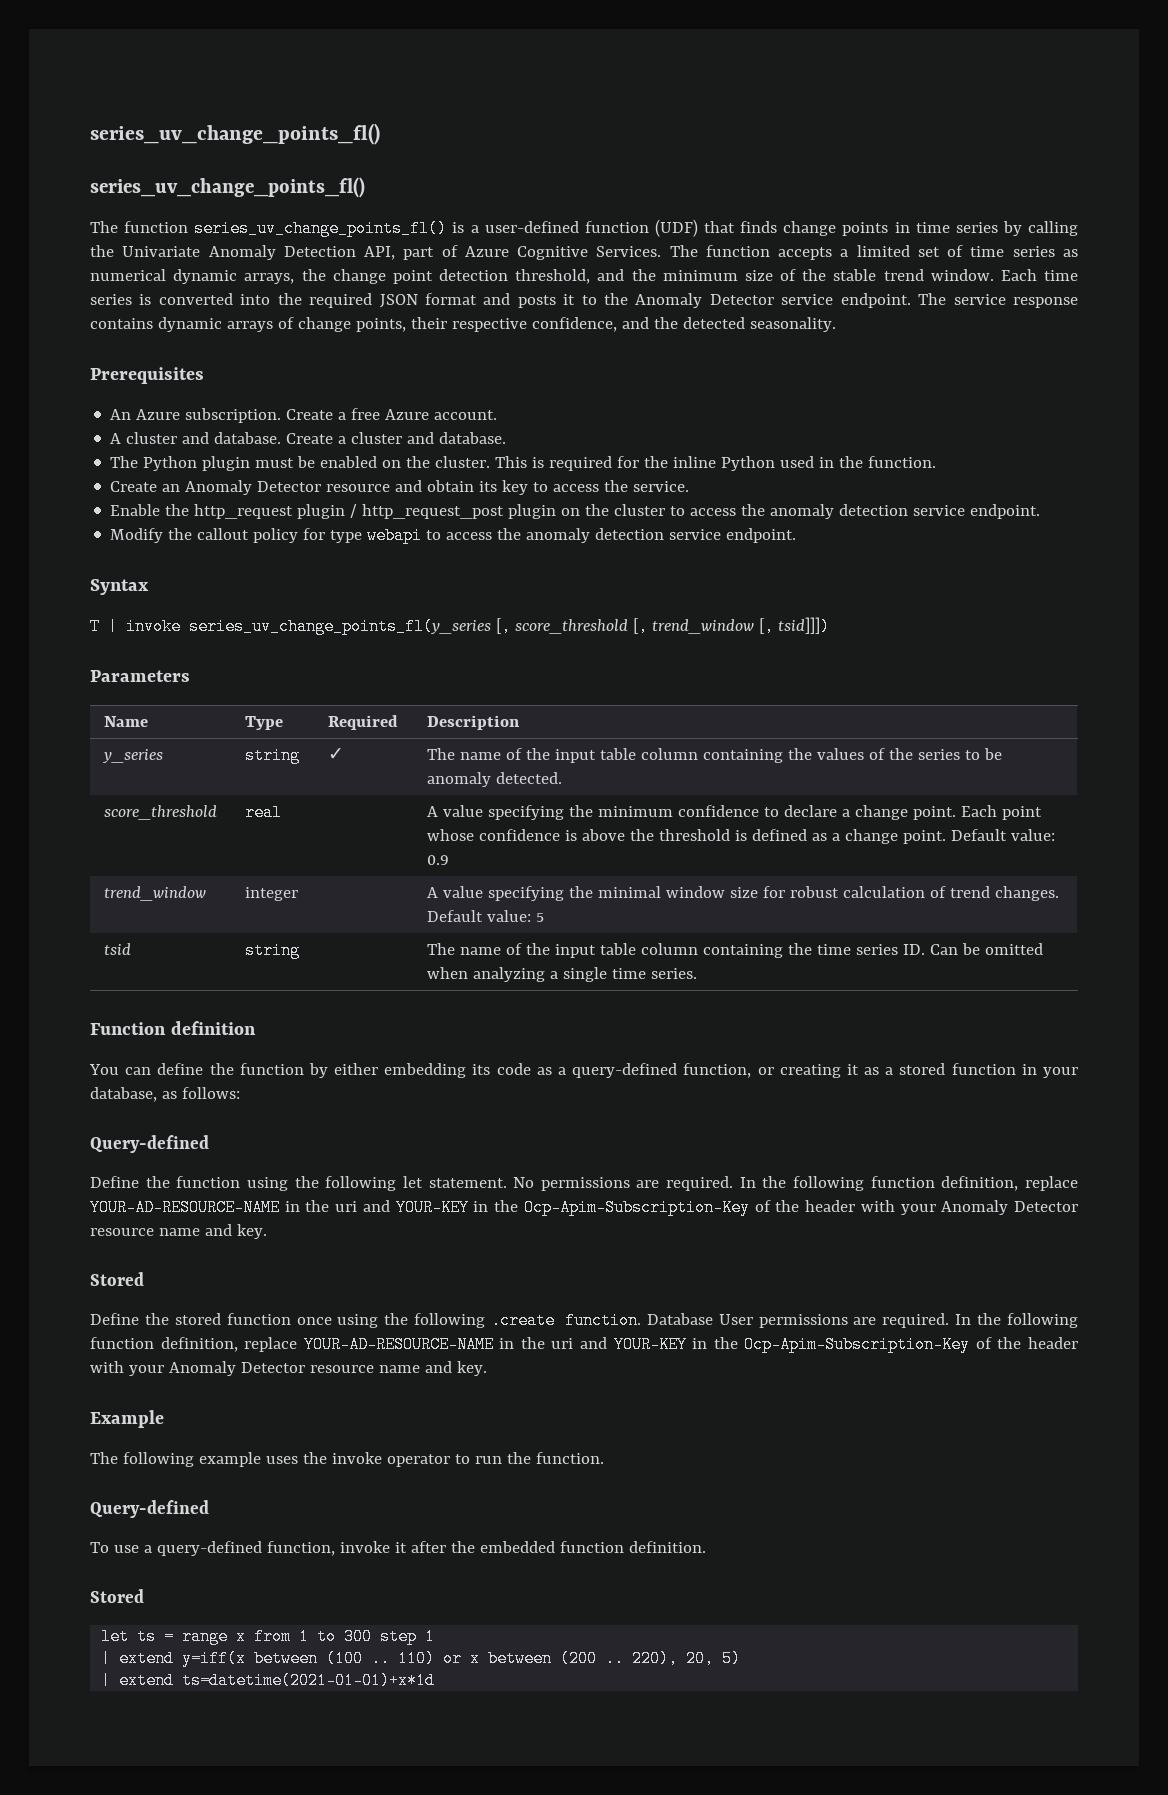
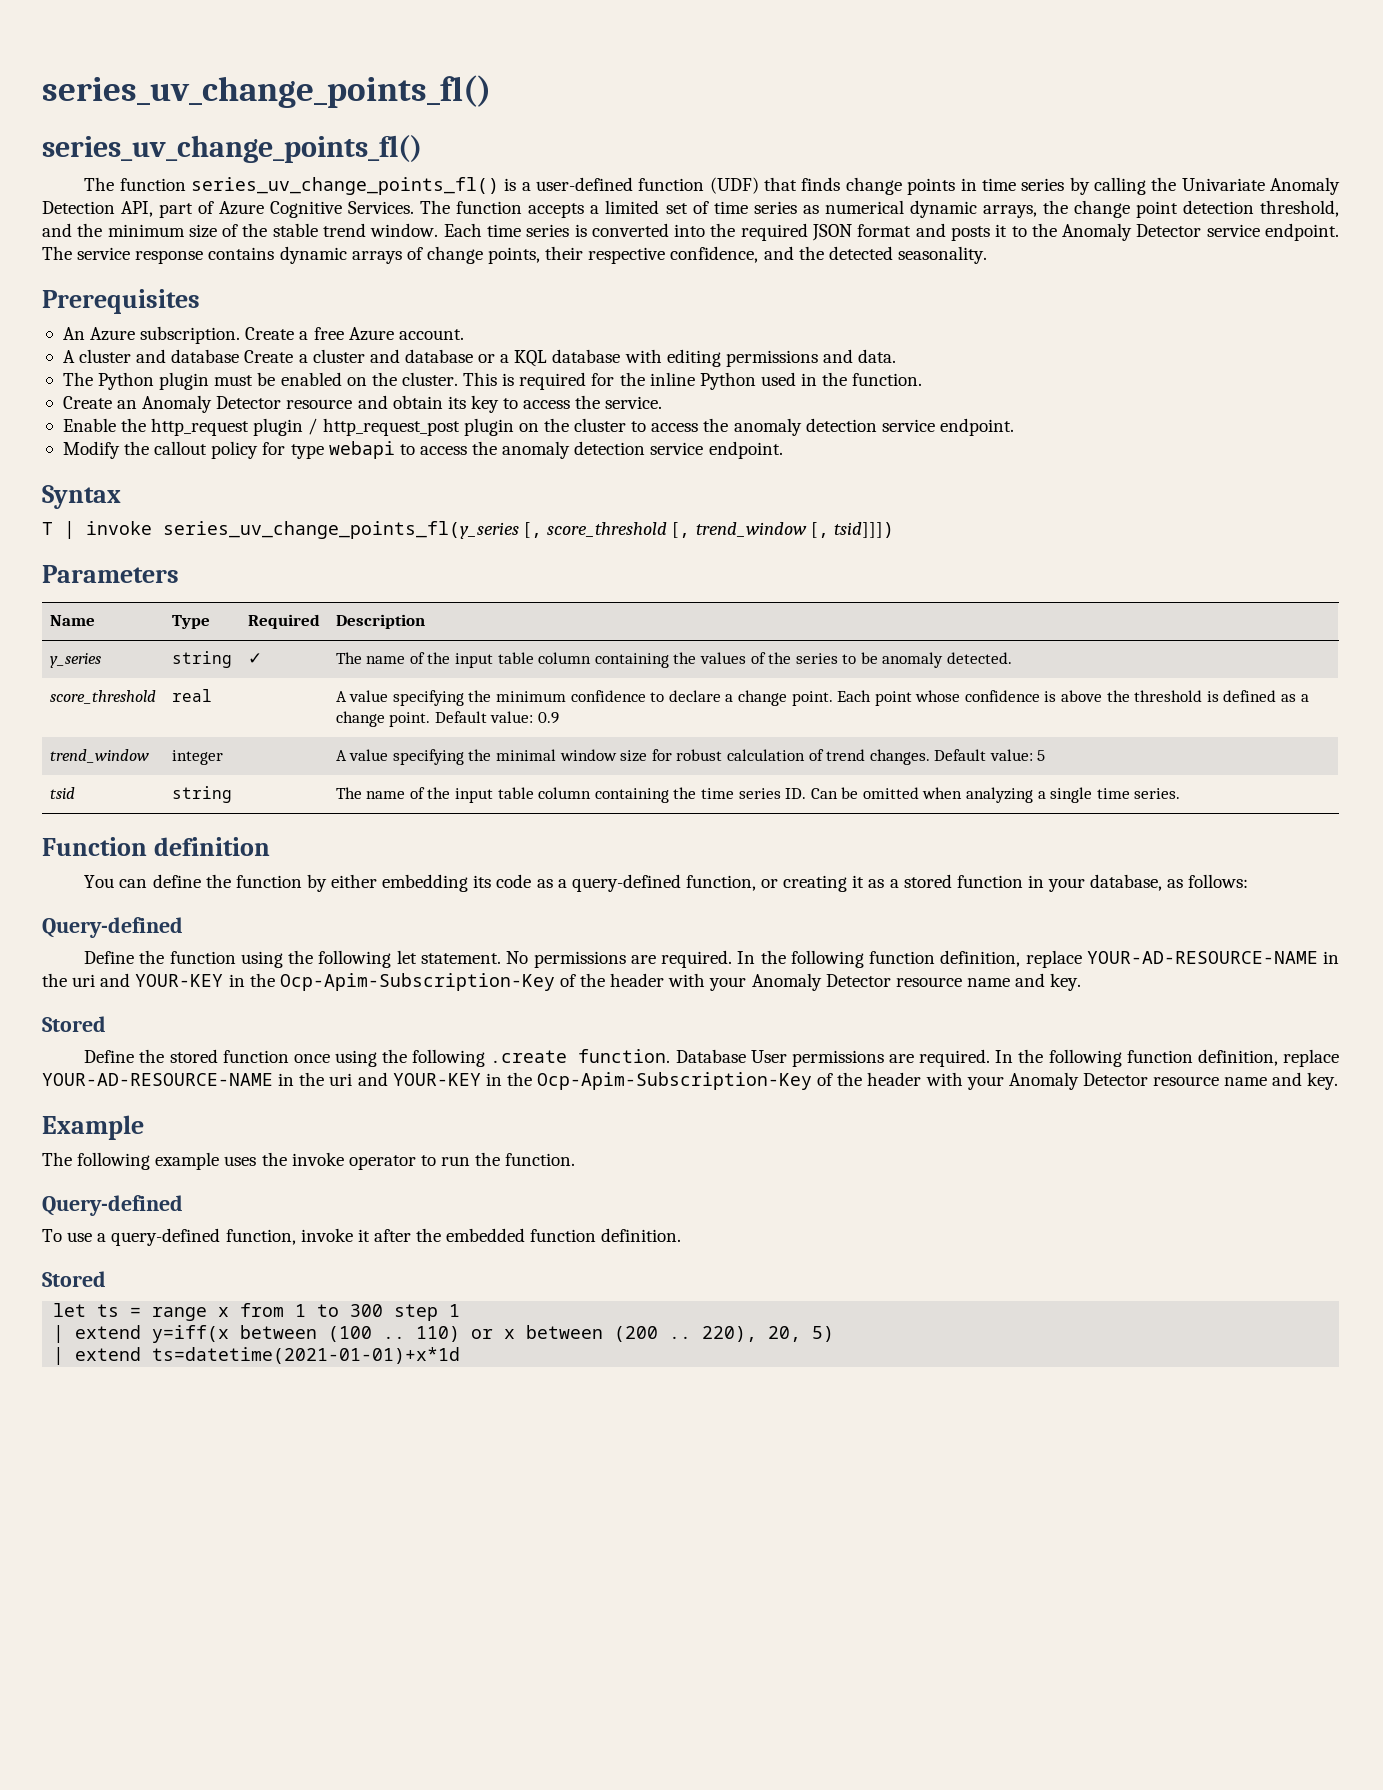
- A cluster and database. Create a cluster and database.
+ A cluster and database Create a cluster and database or a KQL database with editing permissions and data.

